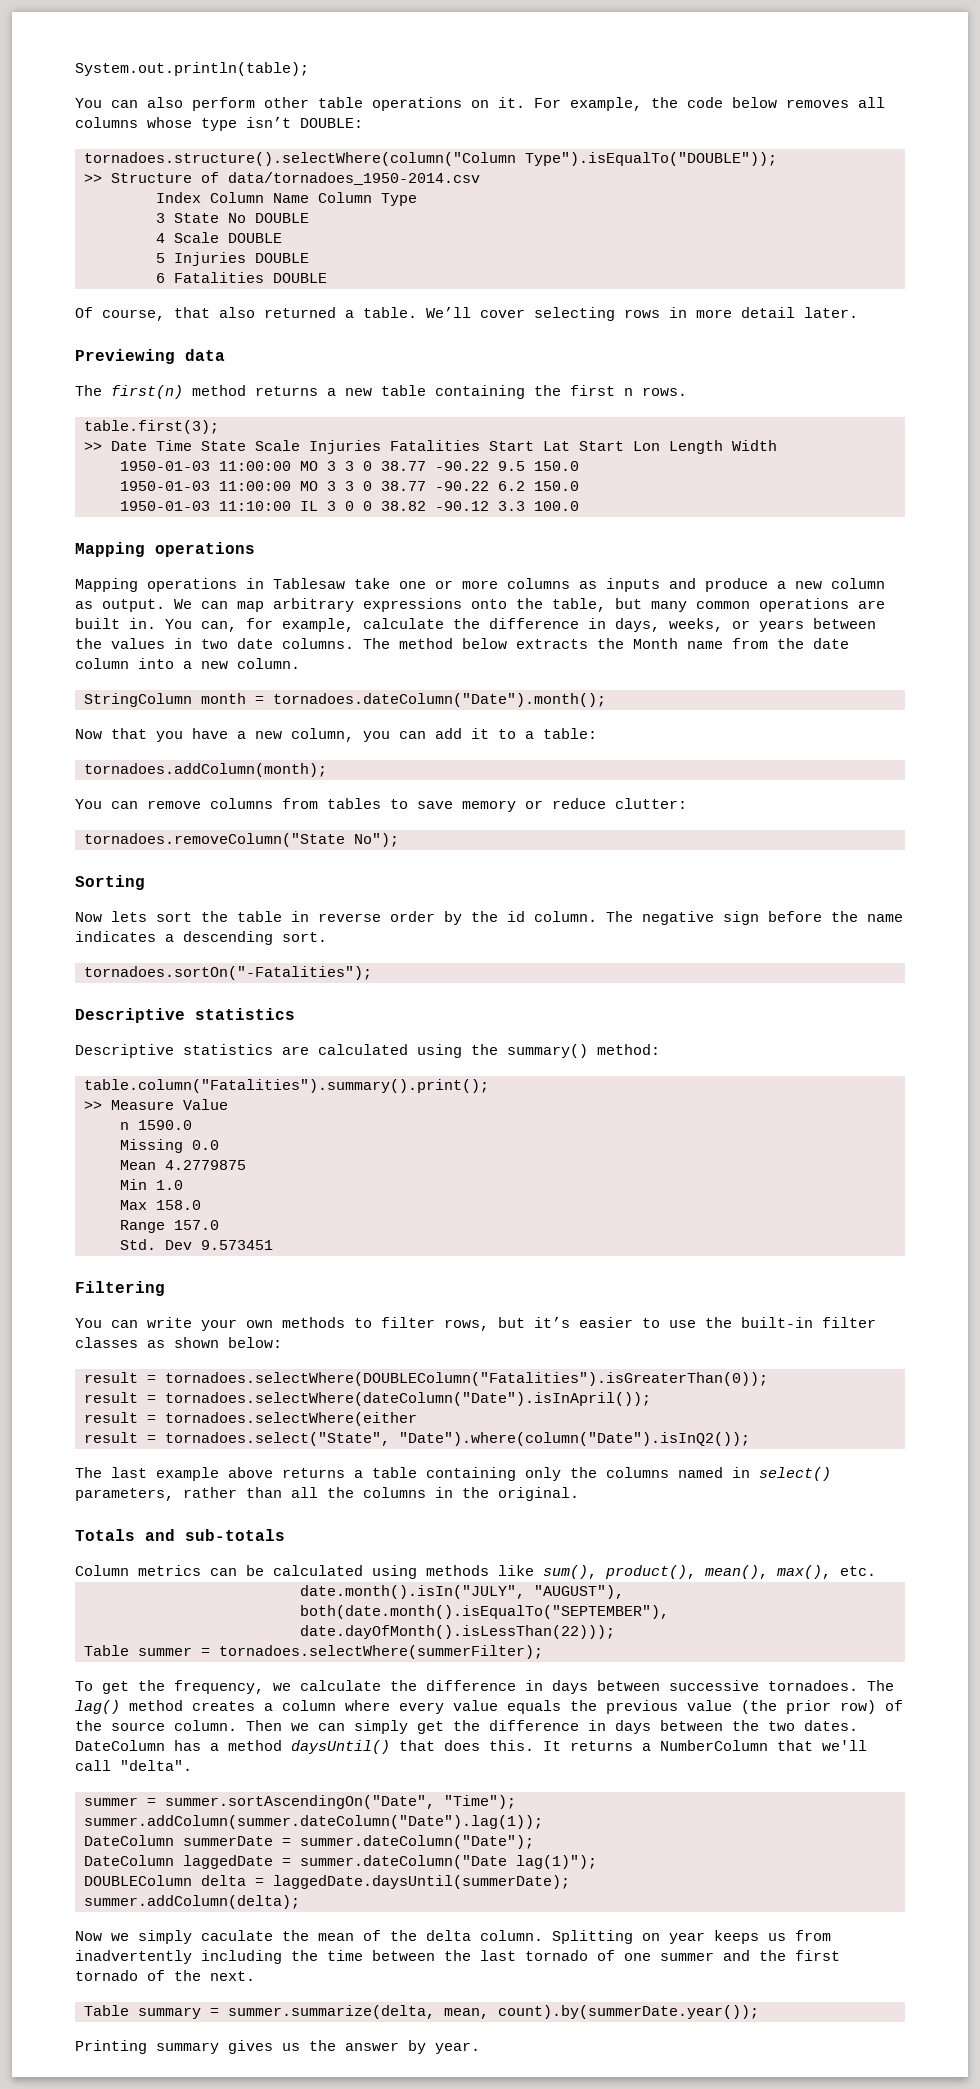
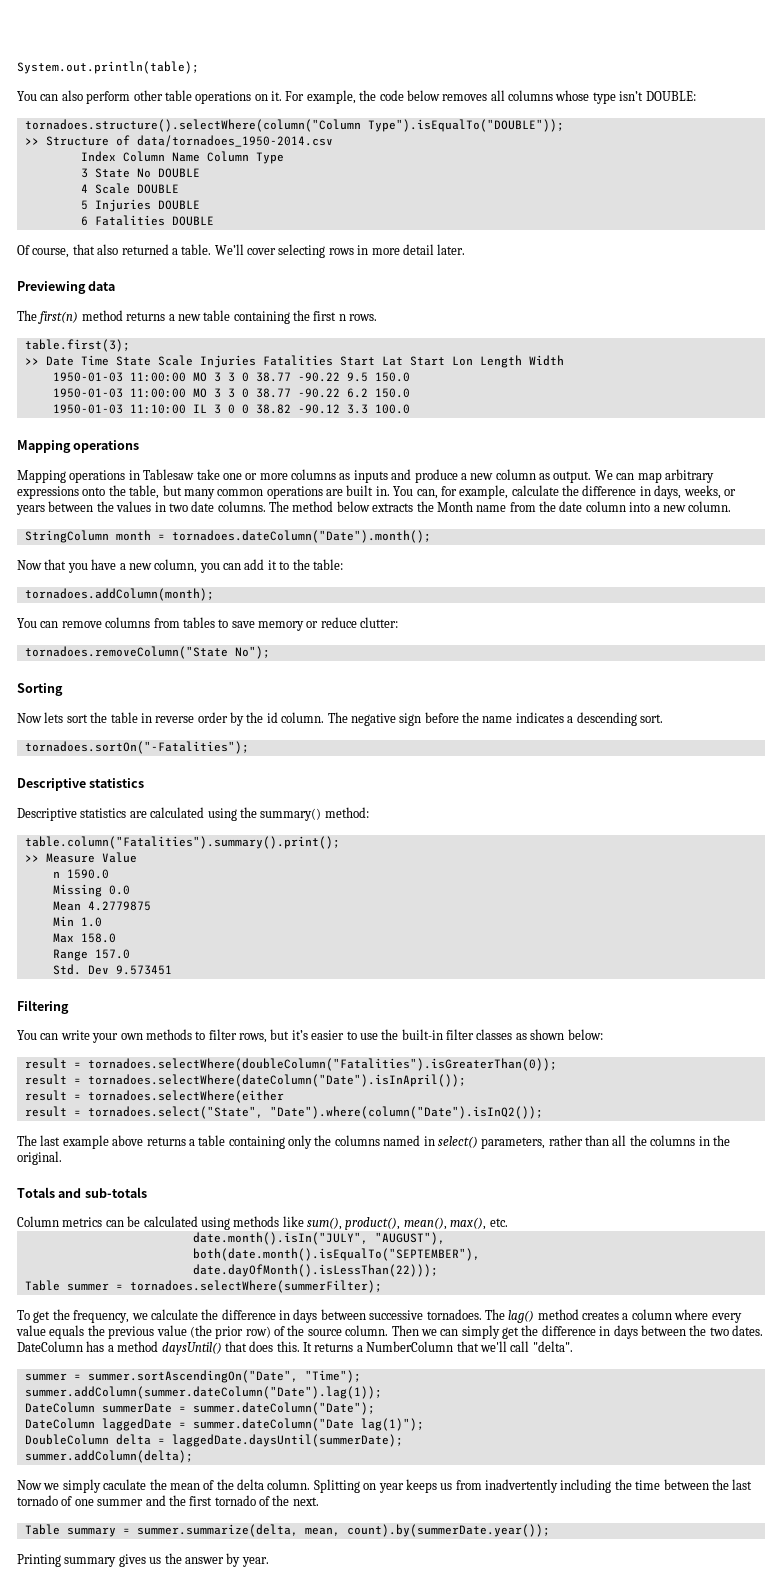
- Now that you have a new column, you can add it to a table:
+ Now that you have a new column, you can add it to the table:
- result = tornadoes.selectWhere(DOUBLEColumn("Fatalities").isGreaterThan(0));
+ result = tornadoes.selectWhere(doubleColumn("Fatalities").isGreaterThan(0));
- DOUBLEColumn delta = laggedDate.daysUntil(summerDate);
+ DoubleColumn delta = laggedDate.daysUntil(summerDate);

